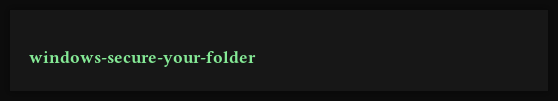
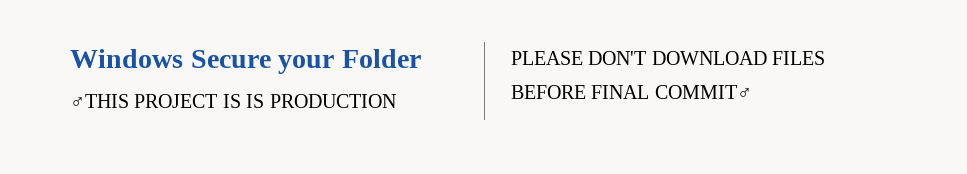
- windows-secure-your-folder
+ Windows Secure your Folder
+ ♂THIS PROJECT IS IS PRODUCTION PLEASE DON'T DOWNLOAD FILES BEFORE FINAL COMMIT♂

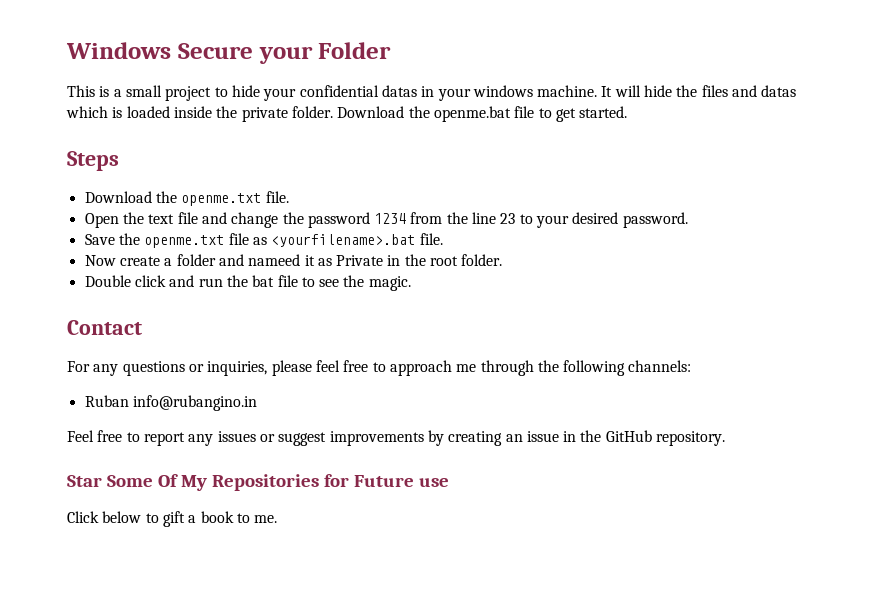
- ♂THIS PROJECT IS IS PRODUCTION PLEASE DON'T DOWNLOAD FILES BEFORE FINAL COMMIT♂
+ This is a small project to hide your confidential datas in your windows machine. It will hide the files and datas which is loaded inside the private folder. Download the openme.bat file to get started.
+ Steps
+ Download the openme.txt file.
+ Open the text file and change the password 1234 from the line 23 to your desired password.
+ Save the openme.txt file as <yourfilename>.bat file.
+ Now create a folder and nameed it as Private in the root folder.
+ Double click and run the bat file to see the magic.
+ Contact
+ For any questions or inquiries, please feel free to approach me through the following channels:
+ Ruban info@rubangino.in
+ Feel free to report any issues or suggest improvements by creating an issue in the GitHub repository.
+ Star Some Of My Repositories for Future use
+ Click below to gift a book to me.

